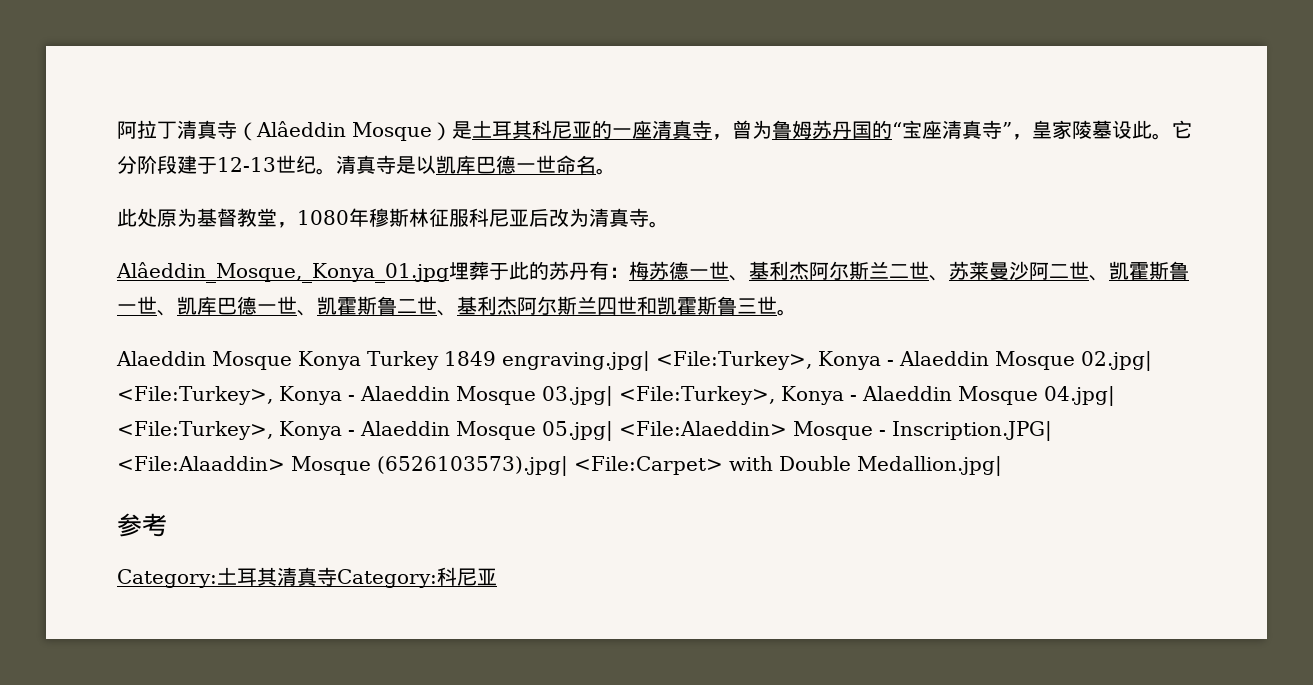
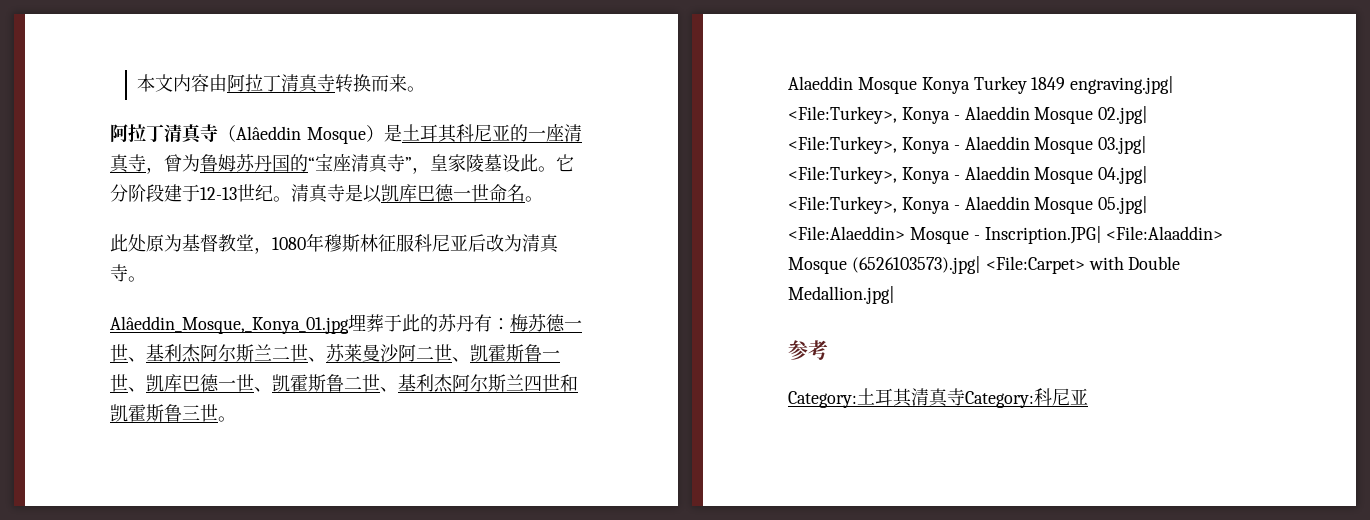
+ 本文内容由阿拉丁清真寺转换而来。

